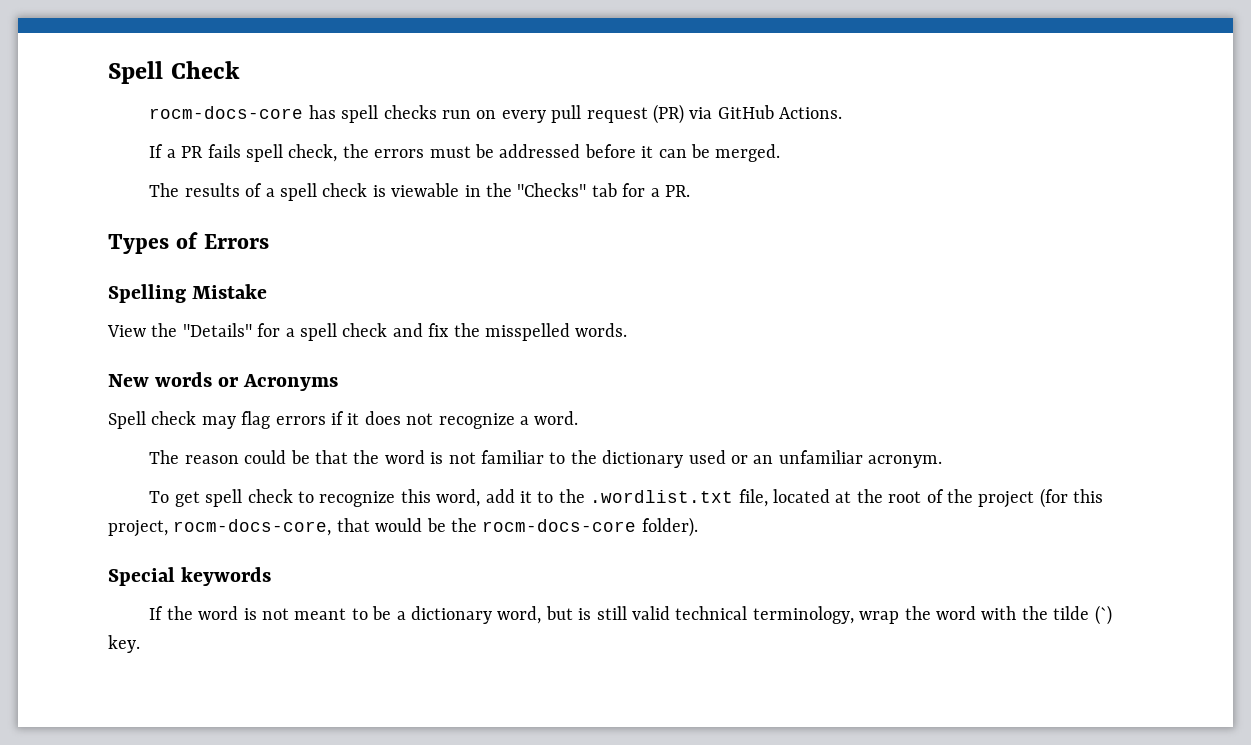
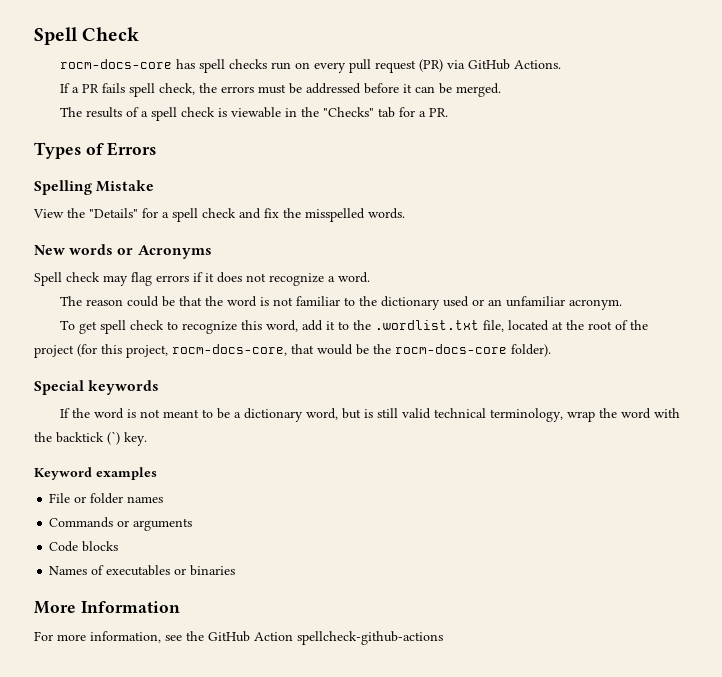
- If the word is not meant to be a dictionary word, but is still valid technical terminology, wrap the word with the tilde (`) key.
+ If the word is not meant to be a dictionary word, but is still valid technical terminology, wrap the word with the backtick (`) key.
+ Keyword examples
+ File or folder names
+ Commands or arguments
+ Code blocks
+ Names of executables or binaries
+ More Information
+ For more information, see the GitHub Action spellcheck-github-actions

